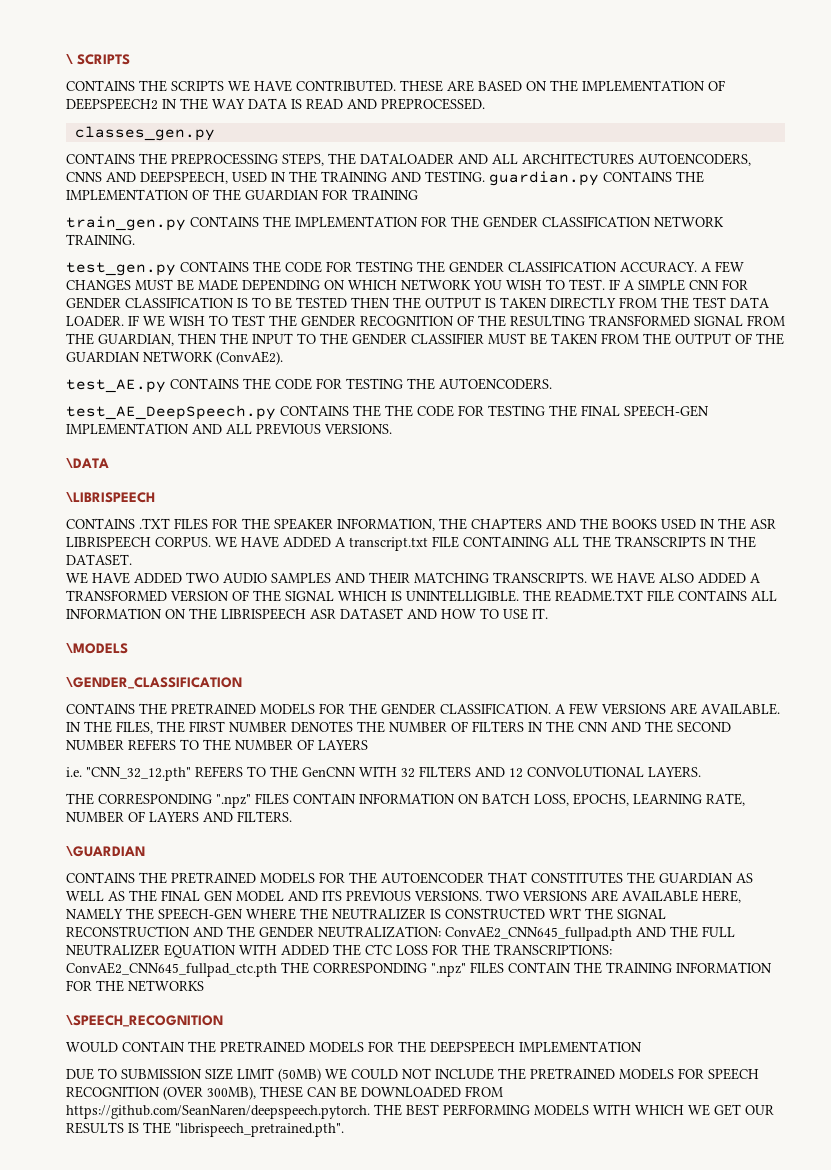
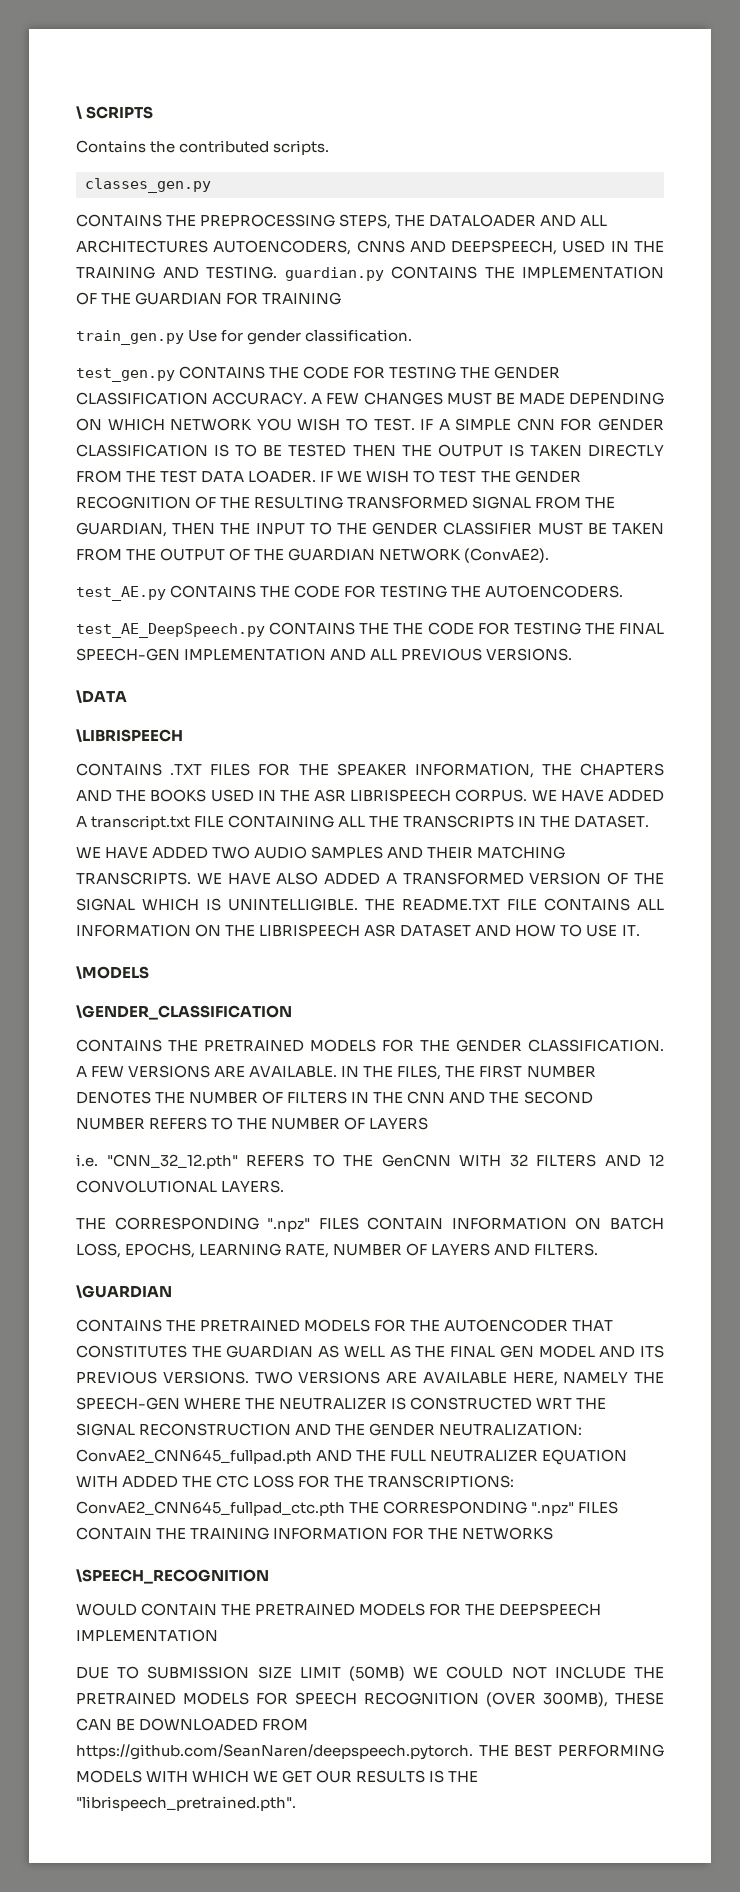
- CONTAINS THE SCRIPTS WE HAVE CONTRIBUTED. THESE ARE BASED ON THE IMPLEMENTATION OF DEEPSPEECH2 IN THE WAY DATA IS READ AND PREPROCESSED.
+ Contains the contributed scripts.
- train_gen.py CONTAINS THE IMPLEMENTATION FOR THE GENDER CLASSIFICATION NETWORK TRAINING.
+ train_gen.py Use for gender classification.

